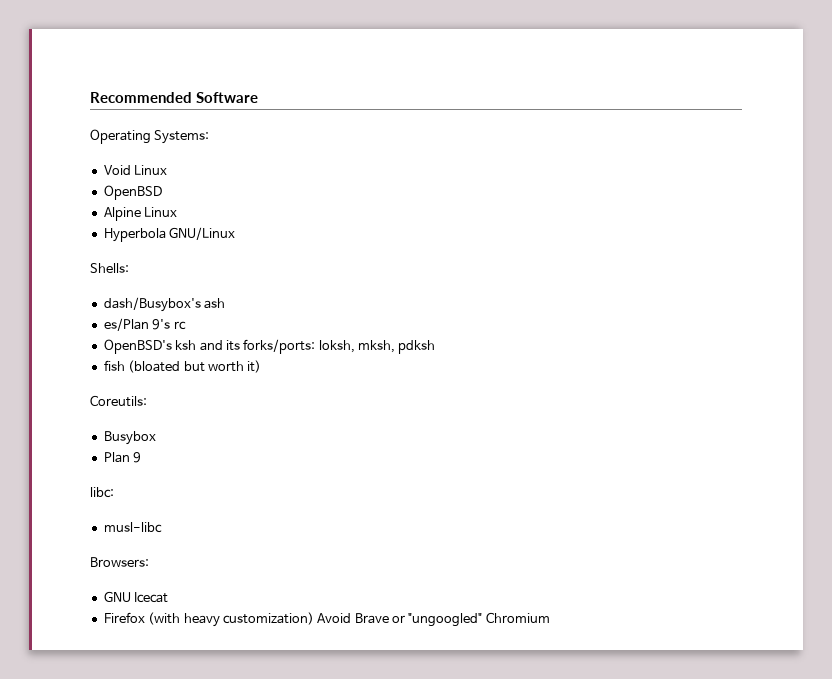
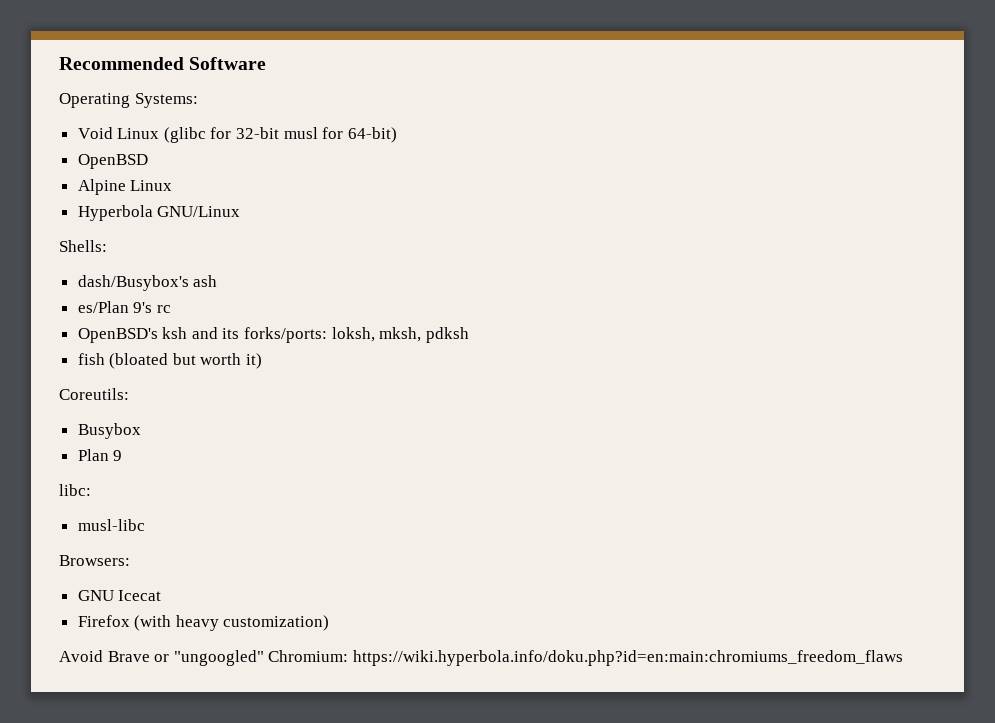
- Void Linux
+ Void Linux (glibc for 32-bit musl for 64-bit)
- Firefox (with heavy customization) Avoid Brave or "ungoogled" Chromium
+ Firefox (with heavy customization)
+ Avoid Brave or "ungoogled" Chromium: https://wiki.hyperbola.info/doku.php?id=en:main:chromiums_freedom_flaws

